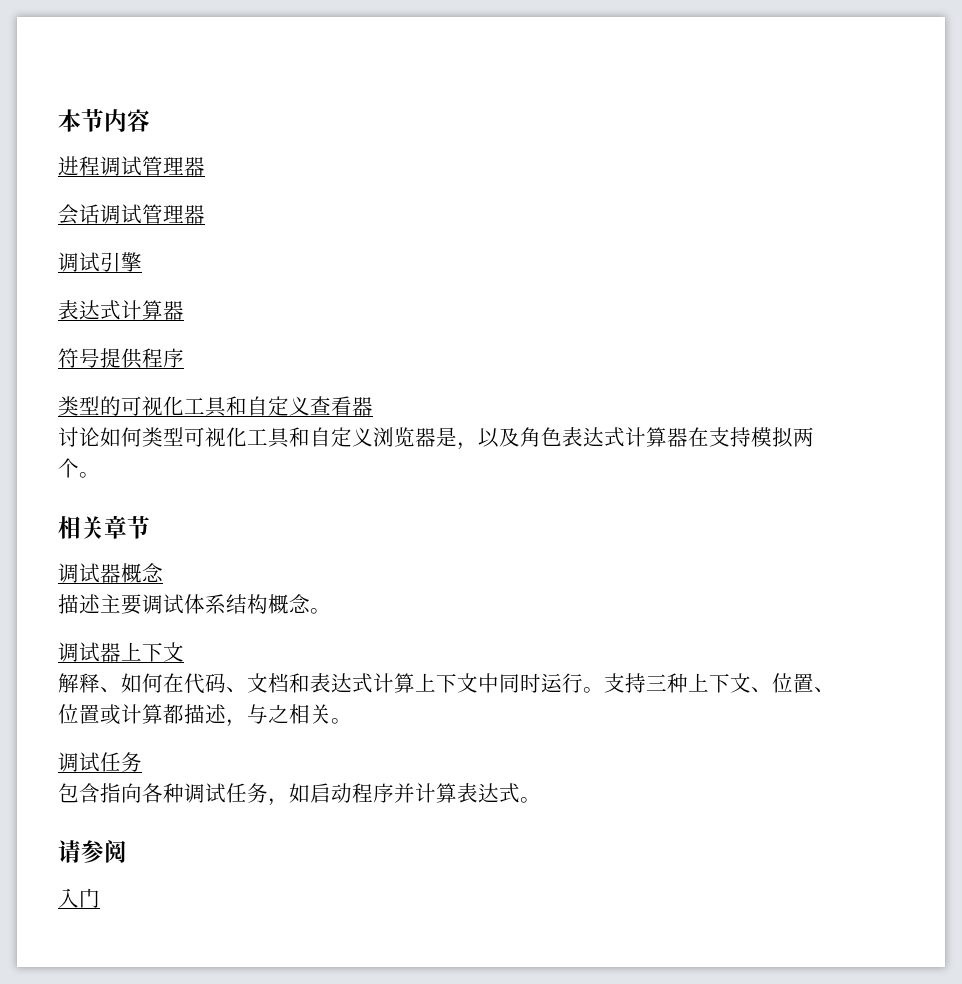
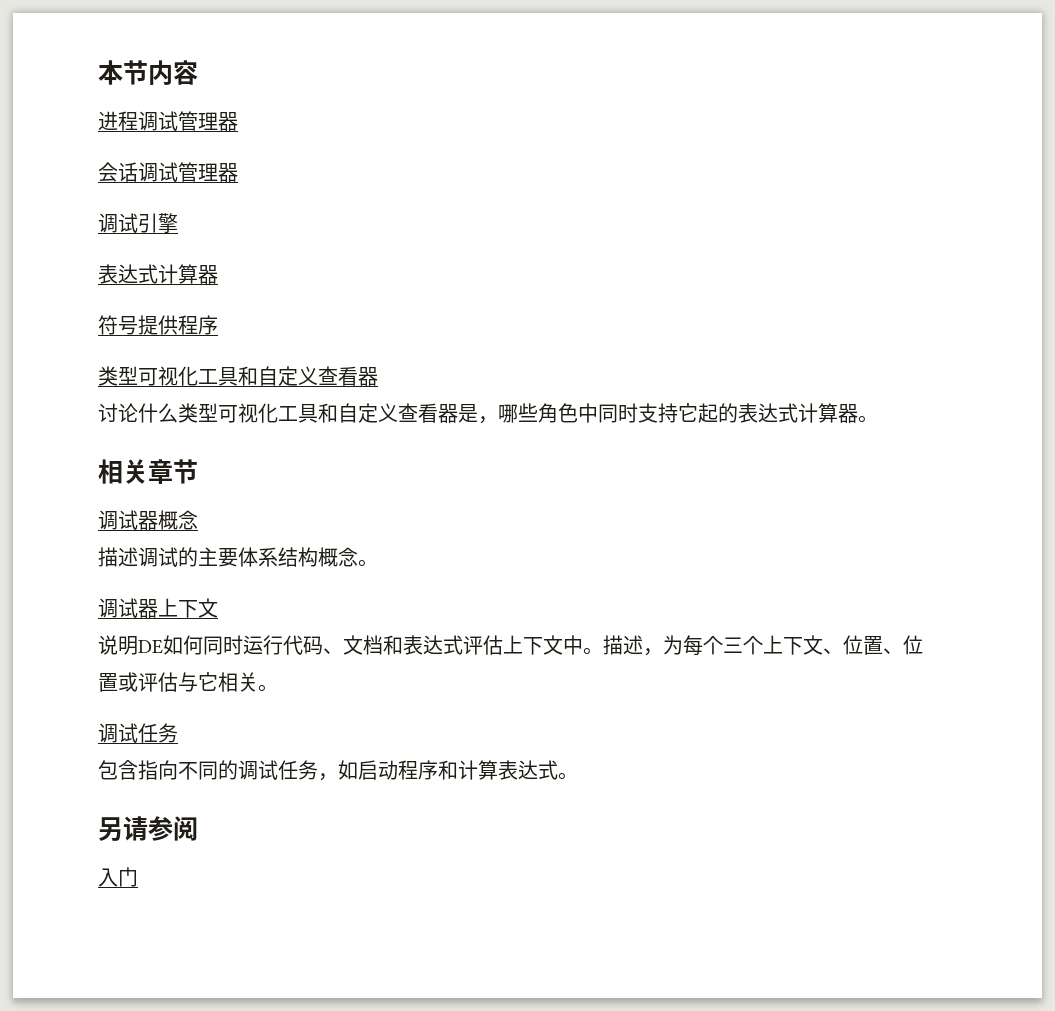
  符号提供程序
- 类型的可视化工具和自定义查看器
+ 类型可视化工具和自定义查看器
- 讨论如何类型可视化工具和自定义浏览器是，以及角色表达式计算器在支持模拟两个。
+ 讨论什么类型可视化工具和自定义查看器是，哪些角色中同时支持它起的表达式计算器。
- 描述主要调试体系结构概念。
+ 描述调试的主要体系结构概念。
- 解释、如何在代码、文档和表达式计算上下文中同时运行。支持三种上下文、位置、位置或计算都描述，与之相关。
+ 说明DE如何同时运行代码、文档和表达式评估上下文中。描述，为每个三个上下文、位置、位置或评估与它相关。
- 包含指向各种调试任务，如启动程序并计算表达式。
+ 包含指向不同的调试任务，如启动程序和计算表达式。
- 请参阅
+ 另请参阅

